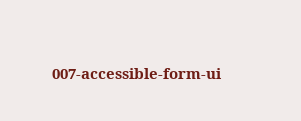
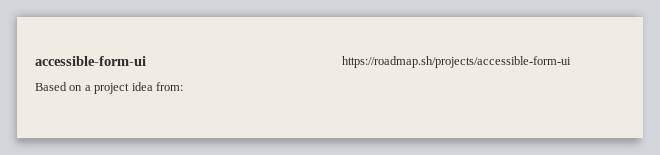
- 007-accessible-form-ui
+ accessible-form-ui
+ Based on a project idea from: https://roadmap.sh/projects/accessible-form-ui

